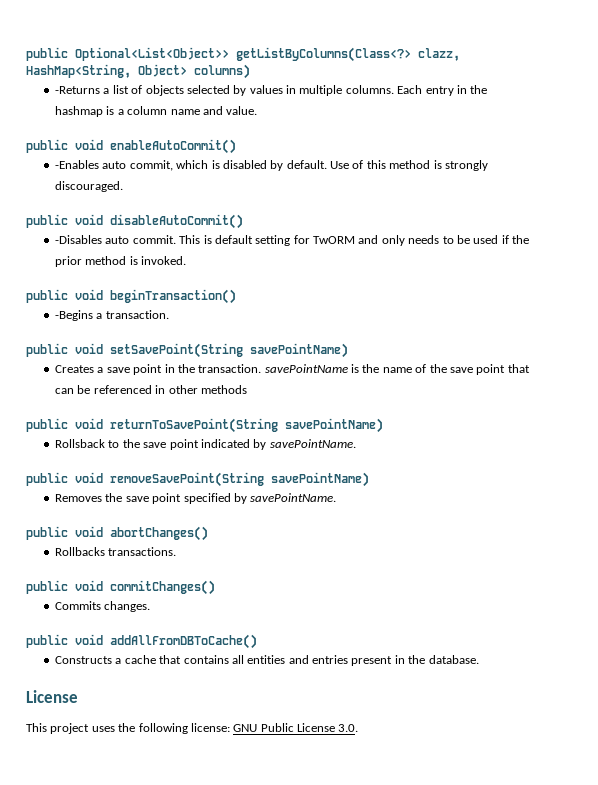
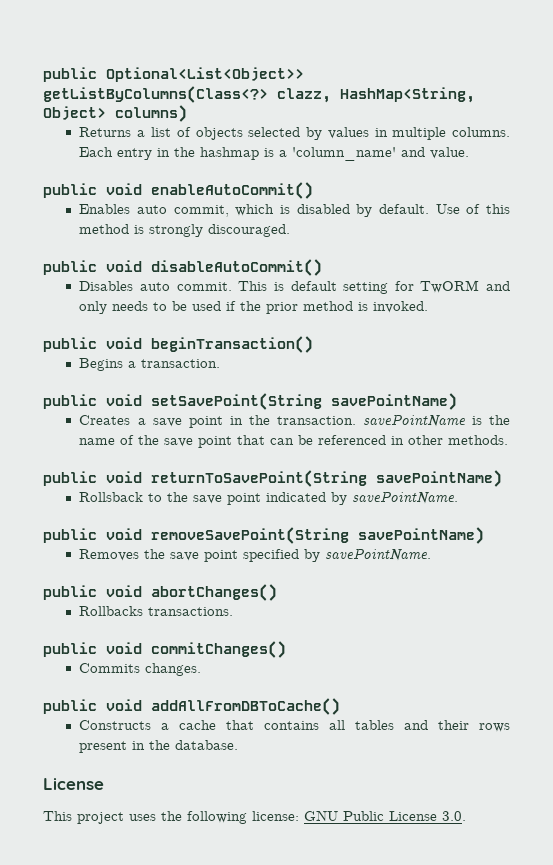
- -Returns a list of objects selected by values in multiple columns.
+ Returns a list of objects selected by values in multiple columns.
- Each entry in the hashmap is a column name and value.
+ Each entry in the hashmap is a 'column_name' and value.
- -Enables auto commit, which is disabled by default.
+ Enables auto commit, which is disabled by default.
- -Disables auto commit.
+ Disables auto commit.
- -Begins a transaction.
+ Begins a transaction.
- Creates a save point in the transaction. savePointName is the name of the save point that can be referenced in other methods
+ Creates a save point in the transaction. savePointName is the name of the save point that can be referenced in other methods.
- Constructs a cache that contains all entities and entries present in the database.
+ Constructs a cache that contains all tables and their rows present in the database.

